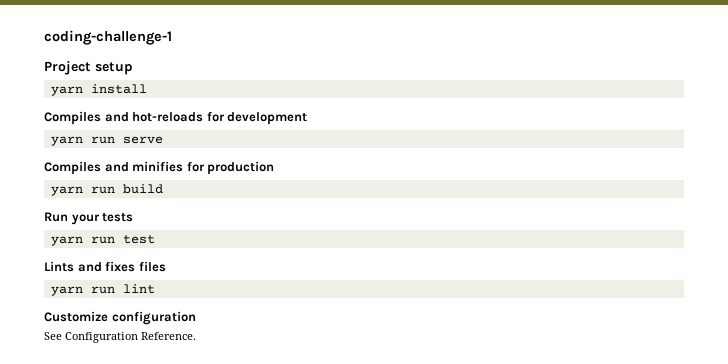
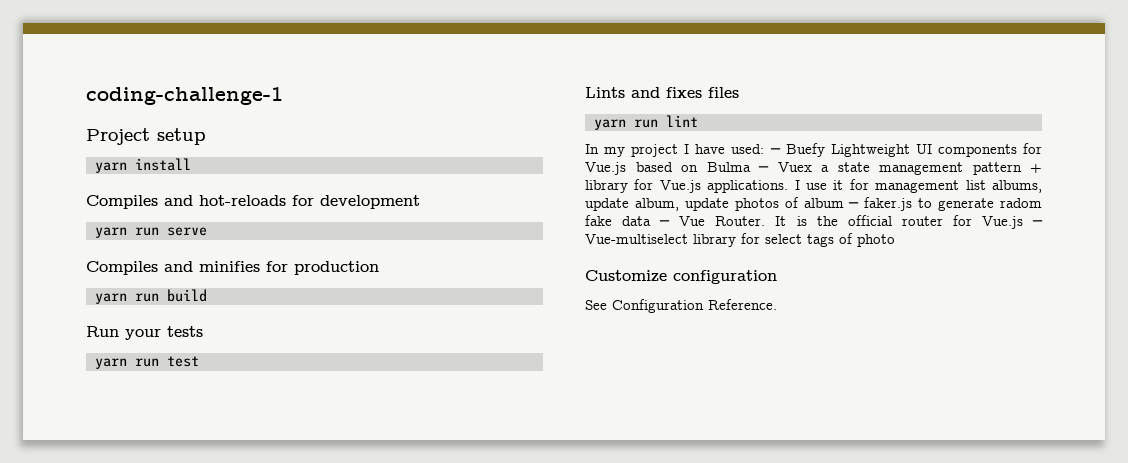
+ In my project I have used: ─ Buefy Lightweight UI components for Vue.js based on Bulma ─ Vuex a state management pattern + library for Vue.js applications. I use it for management list albums, update album, update photos of album ─ faker.js to generate radom fake data ─ Vue Router. It is the official router for Vue.js ─ Vue-multiselect library for select tags of photo

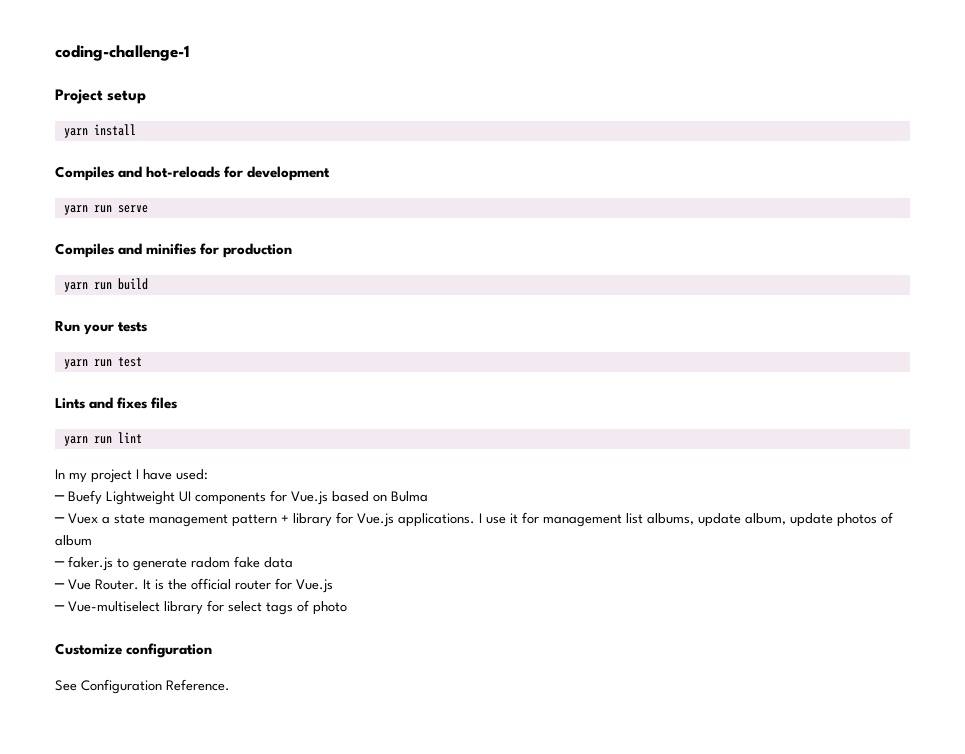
- In my project I have used: ─ Buefy Lightweight UI components for Vue.js based on Bulma ─ Vuex a state management pattern + library for Vue.js applications.
+ In my project I have used:
+ ─ Buefy Lightweight UI components for Vue.js based on Bulma
+ ─ Vuex a state management pattern + library for Vue.js applications.
- I use it for management list albums, update album, update photos of album ─ faker.js to generate radom fake data ─ Vue Router.
+ I use it for management list albums, update album, update photos of album
+ ─ faker.js to generate radom fake data
+ ─ Vue Router.
- It is the official router for Vue.js ─ Vue-multiselect library for select tags of photo
+ It is the official router for Vue.js
+ ─ Vue-multiselect library for select tags of photo

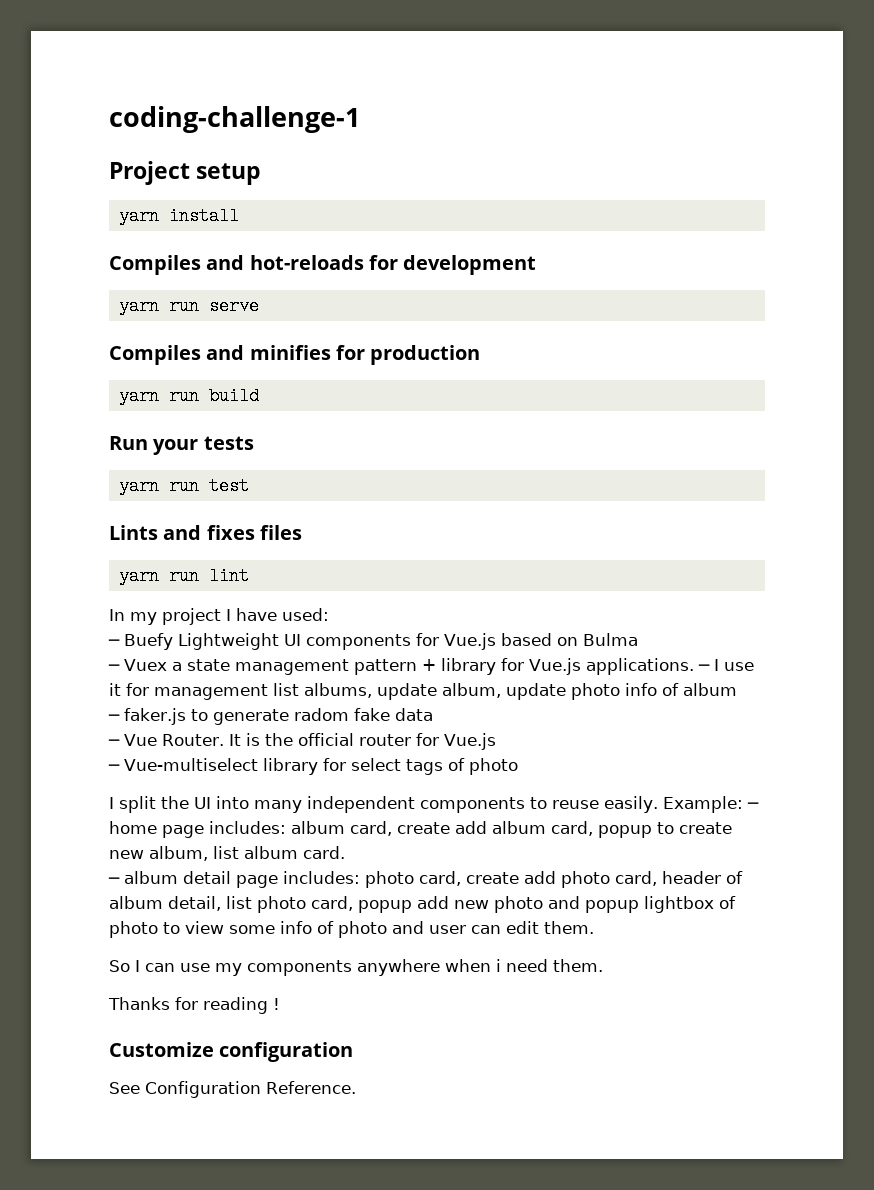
- I use it for management list albums, update album, update photos of album
+ ─ I use it for management list albums, update album, update photo info of album
+ I split the UI into many independent components to reuse easily. Example: ─ home page includes: album card, create add album card, popup to create new album, list album card.
+ ─ album detail page includes: photo card, create add photo card, header of album detail, list photo card, popup add new photo and popup lightbox of photo to view some info of photo and user can edit them.
+ So I can use my components anywhere when i need them.
+ Thanks for reading !

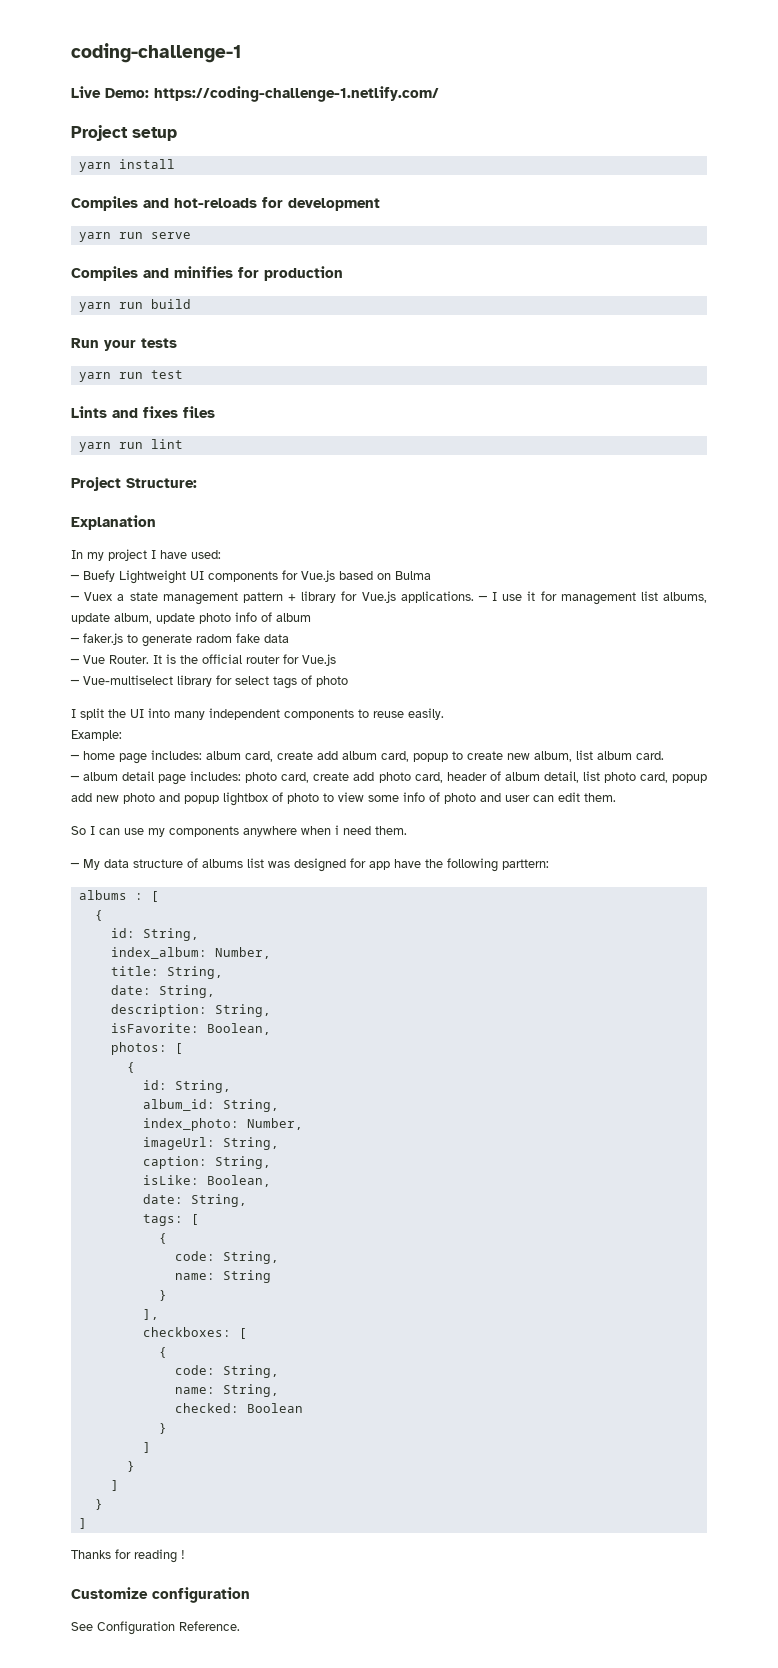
+ Live Demo: https://coding-challenge-1.netlify.com/
+ Project Structure:
+ Explanation
- I split the UI into many independent components to reuse easily. Example: ─ home page includes: album card, create add album card, popup to create new album, list album card.
+ I split the UI into many independent components to reuse easily.
+ Example:
+ ─ home page includes: album card, create add album card, popup to create new album, list album card.
+ ─ My data structure of albums list was designed for app have the following parttern:
+ albums : [
+ {
+ id: String,
+ index_album: Number,
+ title: String,
+ date: String,
+ description: String,
+ isFavorite: Boolean,
+ photos: [
+ {
+ id: String,
+ album_id: String,
+ index_photo: Number,
+ imageUrl: String,
+ caption: String,
+ isLike: Boolean,
+ date: String,
+ tags: [
+ {
+ code: String,
+ name: String
+ }
+ ],
+ checkboxes: [
+ {
+ code: String,
+ name: String,
+ checked: Boolean
+ }
+ ]
+ }
+ ]
+ }
+ ]

